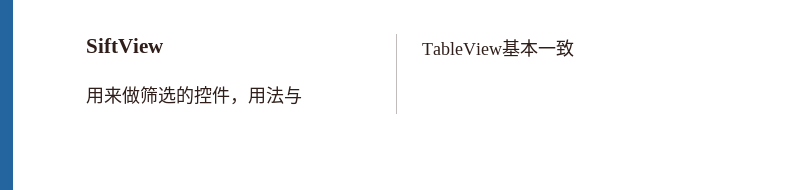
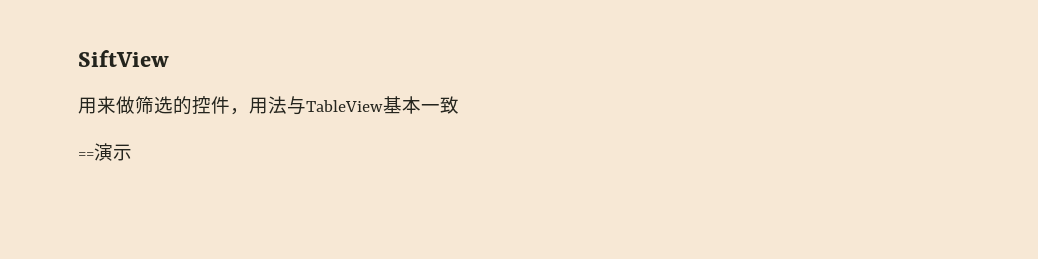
+ ==演示

